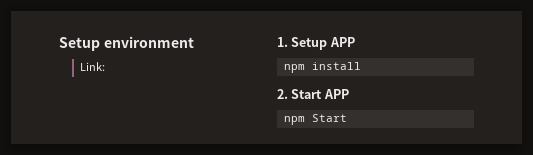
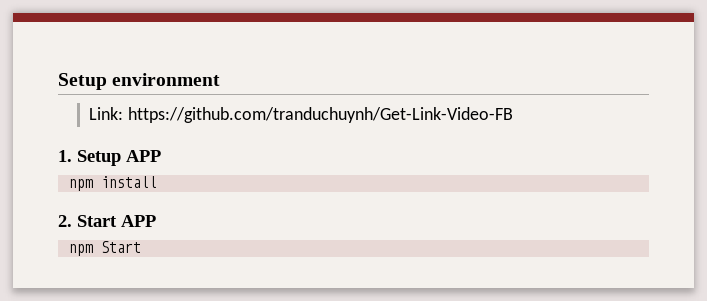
- Link:
+ Link: https://github.com/tranduchuynh/Get-Link-Video-FB

